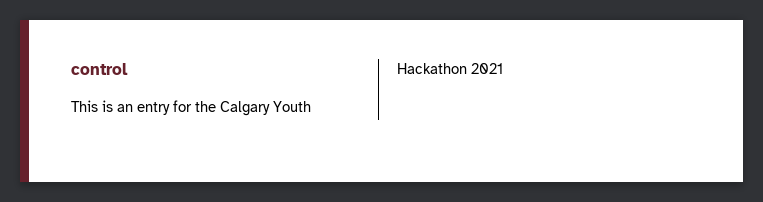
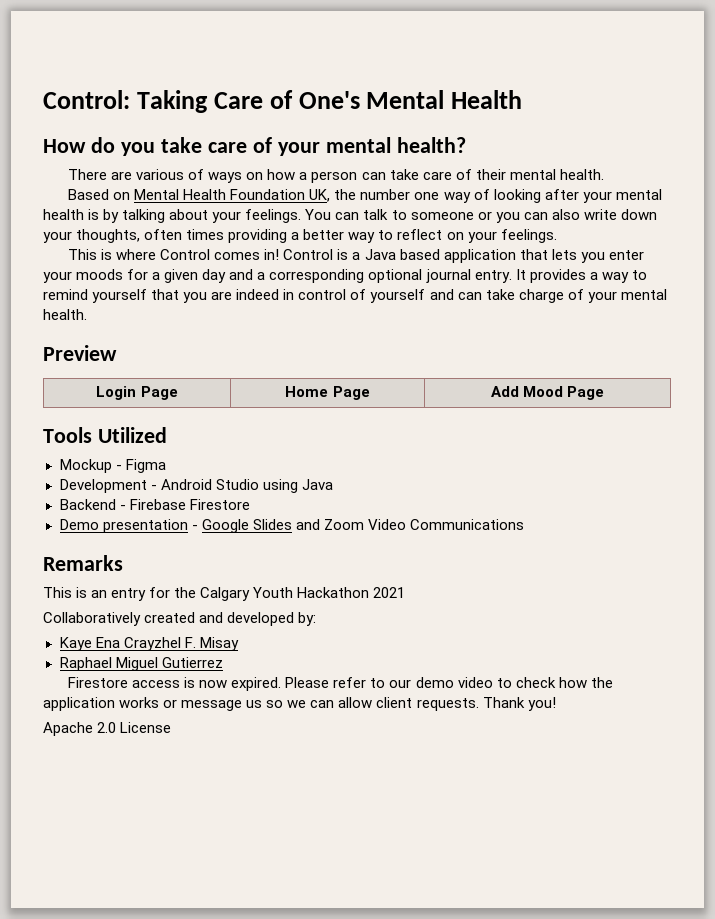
- control
+ Control: Taking Care of One's Mental Health
+ How do you take care of your mental health?
+ There are various of ways on how a person can take care of their mental health.
+ Based on Mental Health Foundation UK, the number one way of looking after your mental health is by talking about your feelings. You can talk to someone or you can also write down your thoughts, often times providing a better way to reflect on your feelings.
+ This is where Control comes in! Control is a Java based application that lets you enter your moods for a given day and a corresponding optional journal entry. It provides a way to remind yourself that you are indeed in control of yourself and can take charge of your mental health.
+ Preview
+ Login Page | Home Page | Add Mood Page
+ Tools Utilized
+ Mockup - Figma
+ Development - Android Studio using Java
+ Backend - Firebase Firestore
+ Demo presentation - Google Slides and Zoom Video Communications
+ Remarks
+ Collaboratively created and developed by:
+ Kaye Ena Crayzhel F. Misay
+ Raphael Miguel Gutierrez
+ Firestore access is now expired. Please refer to our demo video to check how the application works or message us so we can allow client requests. Thank you!
+ Apache 2.0 License

